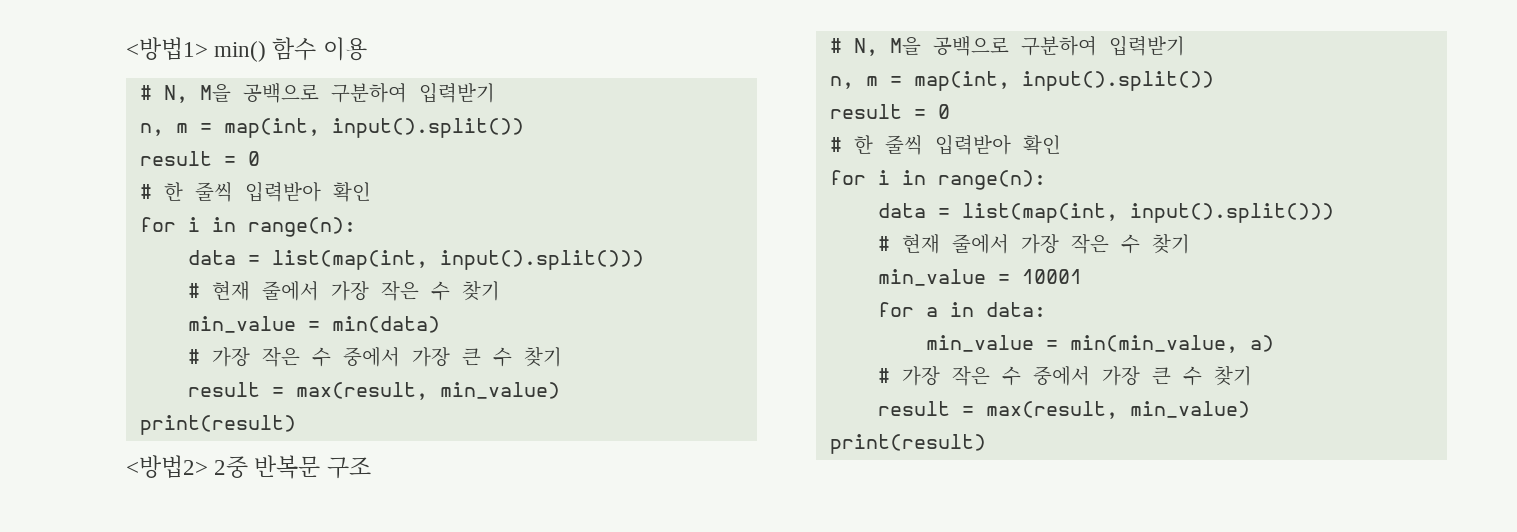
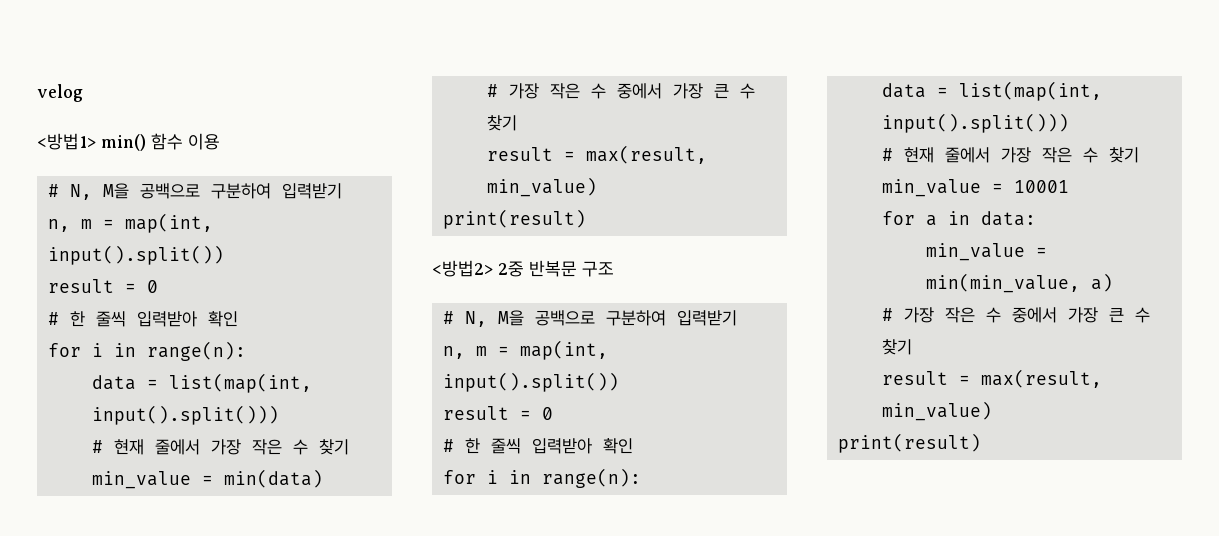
+ velog

